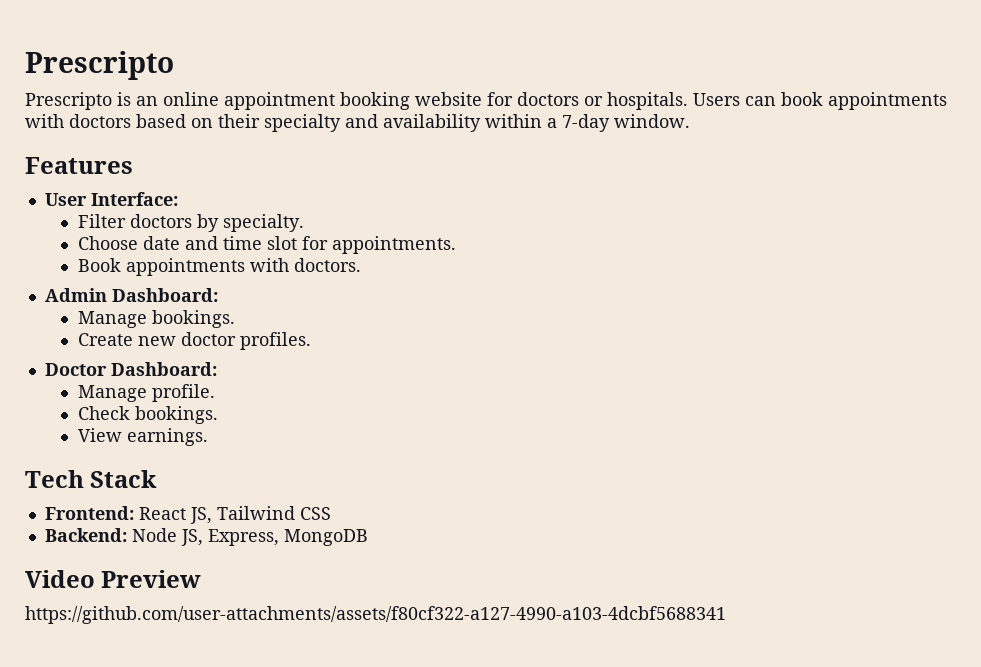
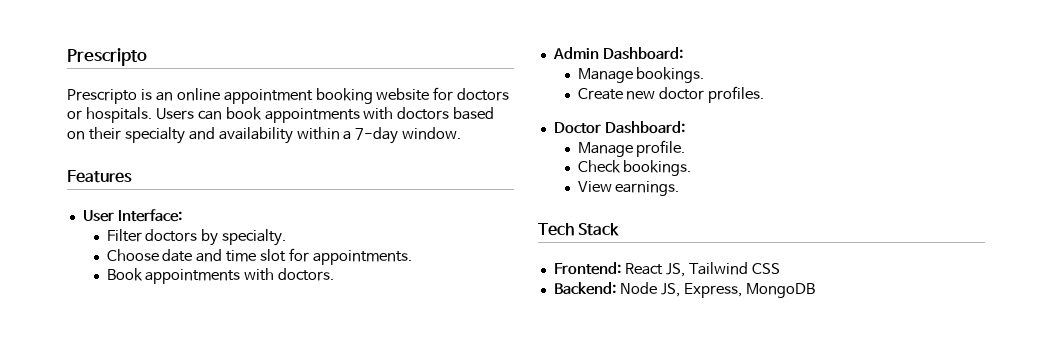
- Video Preview
- https://github.com/user-attachments/assets/f80cf322-a127-4990-a103-4dcbf5688341

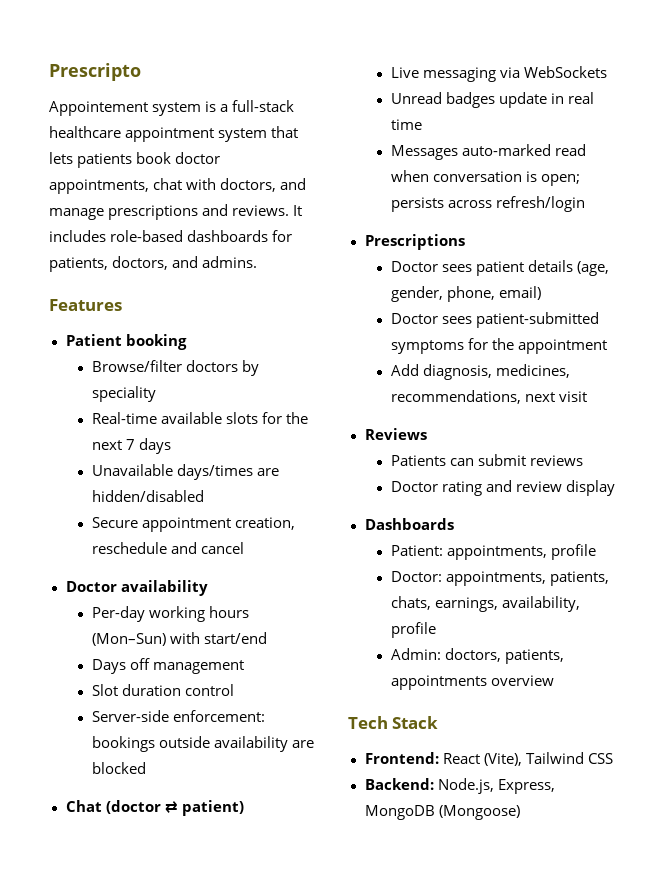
- Prescripto is an online appointment booking website for doctors or hospitals. Users can book appointments with doctors based on their specialty and availability within a 7-day window.
+ Appointement system is a full‑stack healthcare appointment system that lets patients book doctor appointments, chat with doctors, and manage prescriptions and reviews. It includes role‑based dashboards for patients, doctors, and admins.
  Features
- User Interface:
- Filter doctors by specialty.
- Choose date and time slot for appointments.
- Book appointments with doctors.
- Admin Dashboard:
- Manage bookings.
- Create new doctor profiles.
- Doctor Dashboard:
- Manage profile.
- Check bookings.
- View earnings.
+ Patient booking
+ Browse/filter doctors by speciality
+ Real‑time available slots for the next 7 days
+ Unavailable days/times are hidden/disabled
+ Secure appointment creation, reschedule and cancel
+ Doctor availability
+ Per‑day working hours (Mon–Sun) with start/end
+ Days off management
+ Slot duration control
+ Server‑side enforcement: bookings outside availability are blocked
+ Chat (doctor ⇄ patient)
+ Live messaging via WebSockets
+ Unread badges update in real time
+ Messages auto‑marked read when conversation is open; persists across refresh/login
+ Prescriptions
+ Doctor sees patient details (age, gender, phone, email)
+ Doctor sees patient‑submitted symptoms for the appointment
+ Add diagnosis, medicines, recommendations, next visit
+ Reviews
+ Patients can submit reviews
+ Doctor rating and review display
+ Dashboards
+ Patient: appointments, profile
+ Doctor: appointments, patients, chats, earnings, availability, profile
+ Admin: doctors, patients, appointments overview
- Frontend: React JS, Tailwind CSS
+ Frontend: React (Vite), Tailwind CSS
- Backend: Node JS, Express, MongoDB
+ Backend: Node.js, Express, MongoDB (Mongoose)

